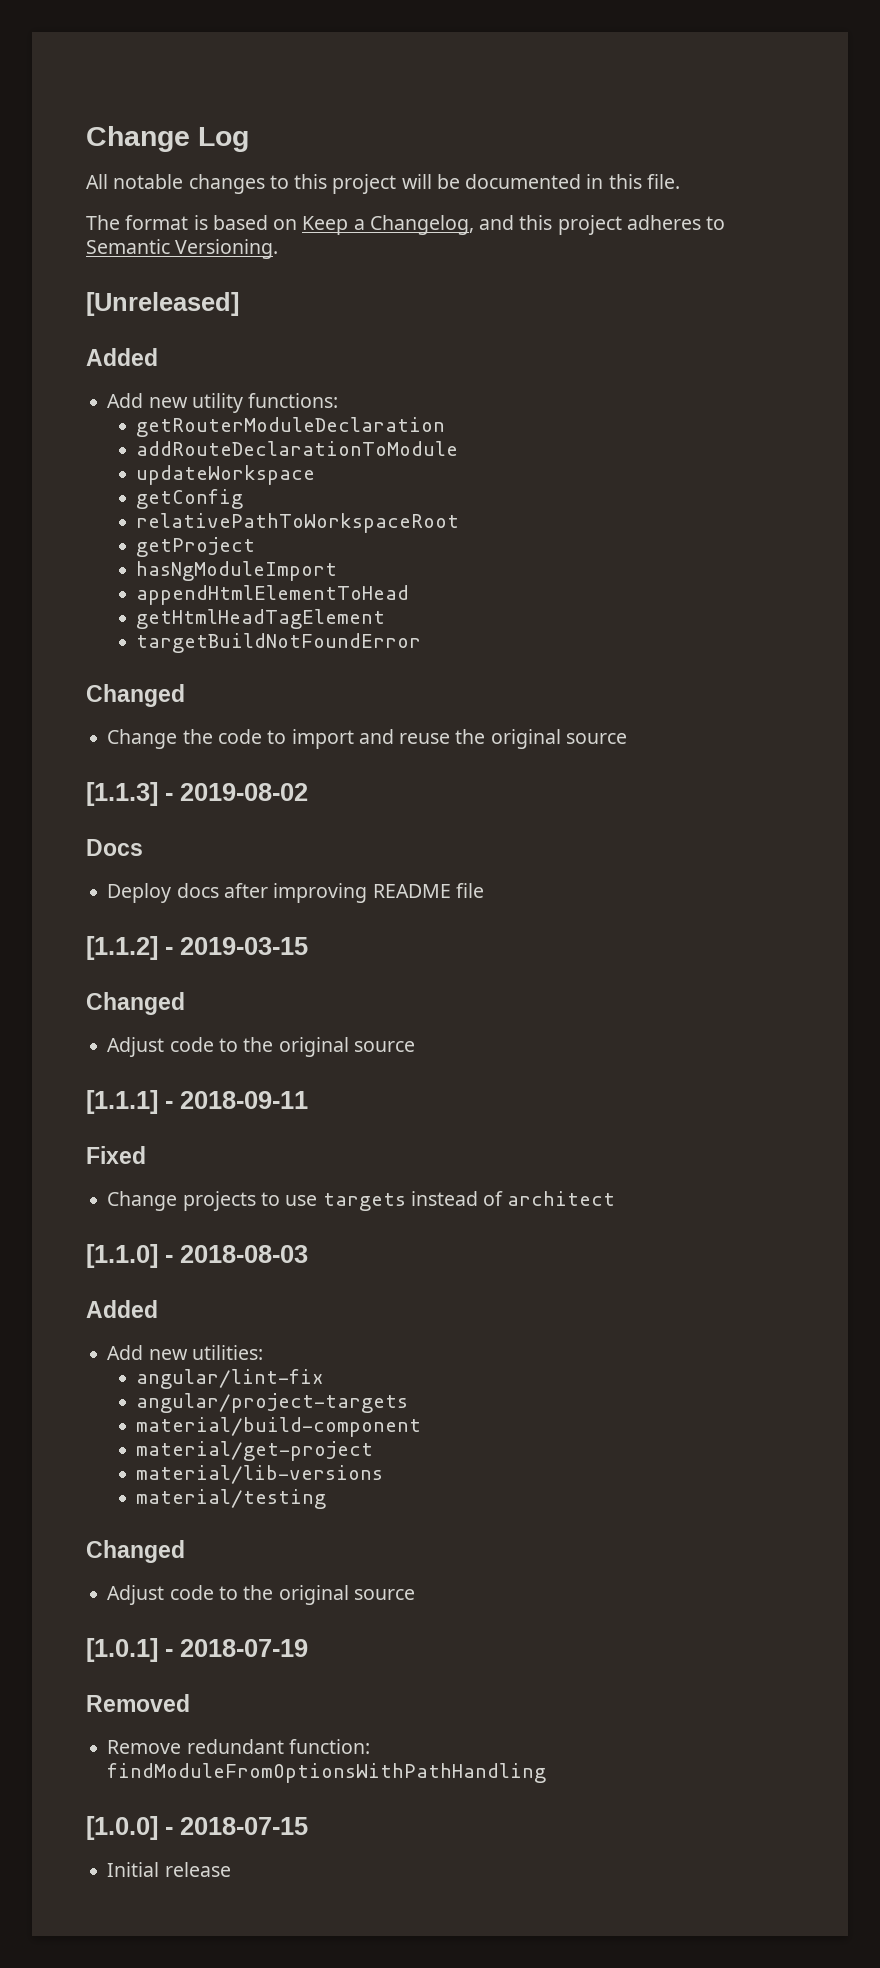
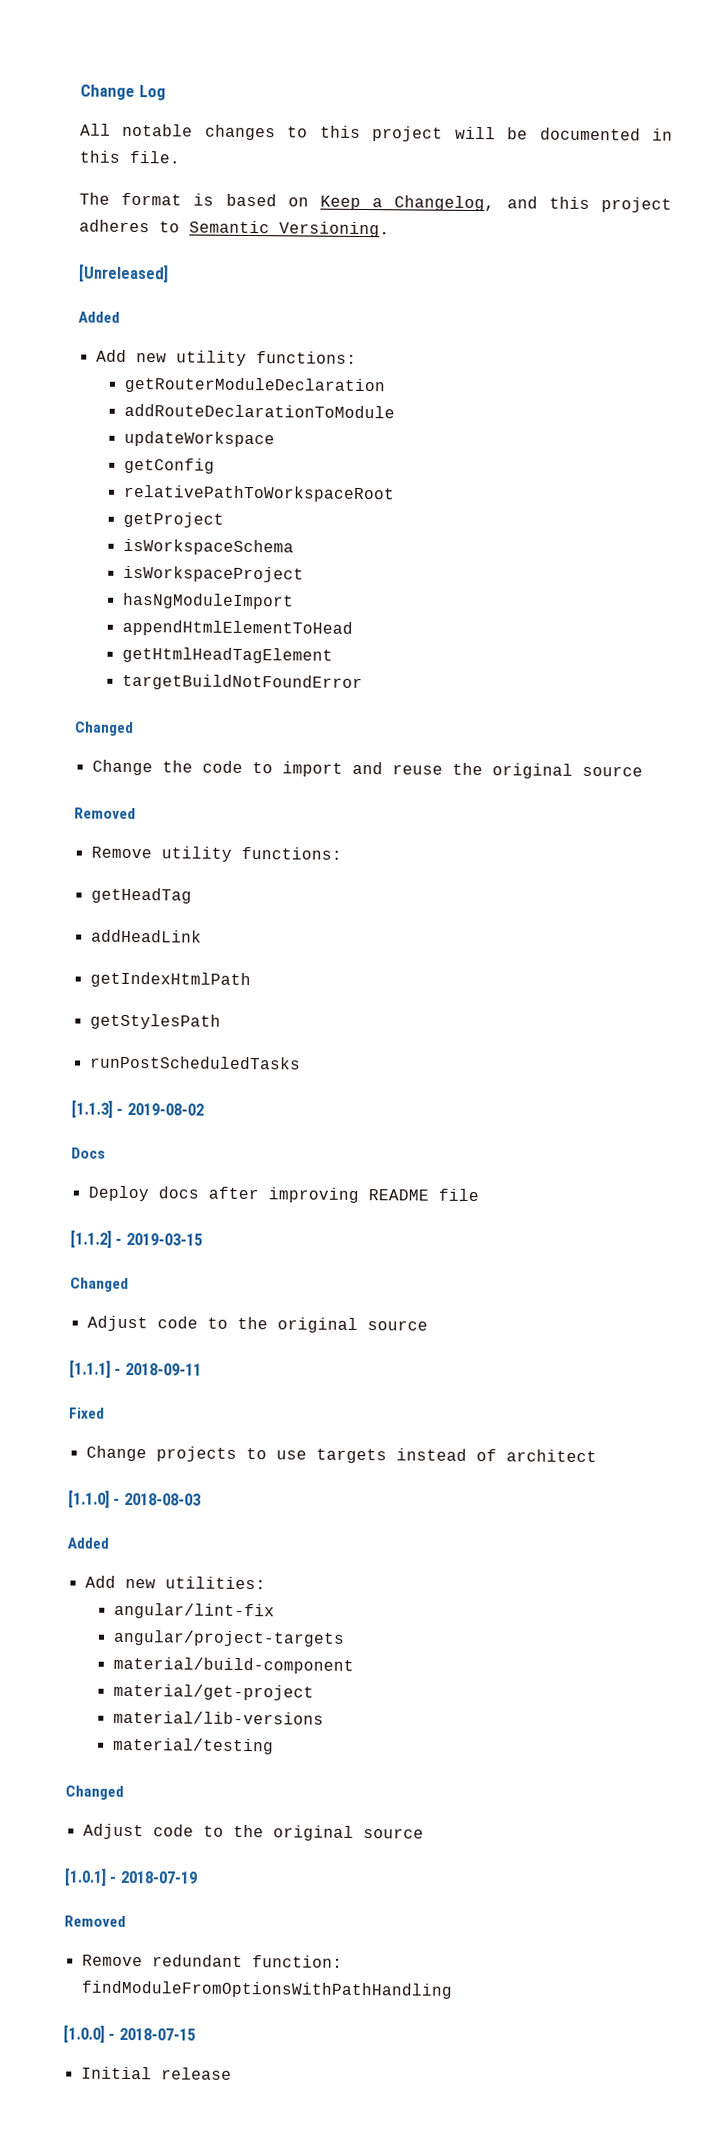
+ isWorkspaceSchema
+ isWorkspaceProject
  Change the code to import and reuse the original source
+ Removed
+ Remove utility functions:
+ getHeadTag
+ addHeadLink
+ getIndexHtmlPath
+ getStylesPath
+ runPostScheduledTasks

